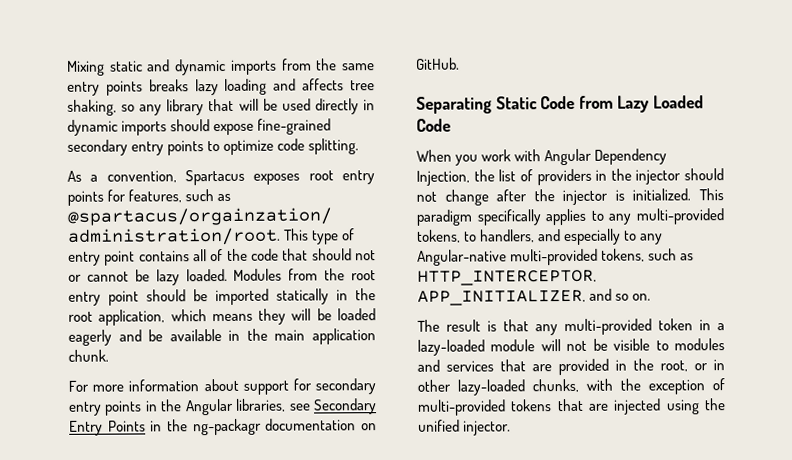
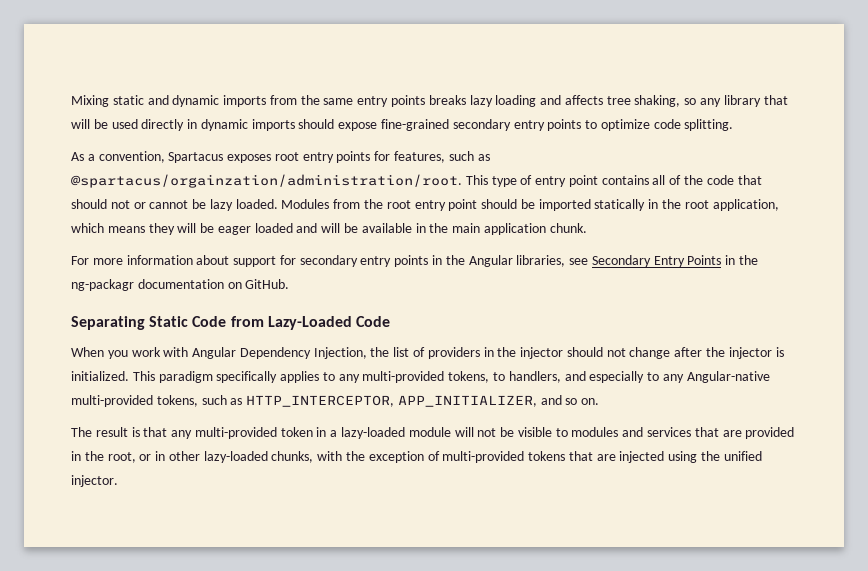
- Modules from the root entry point should be imported statically in the root application, which means they will be loaded eagerly and be available in the main application chunk.
+ Modules from the root entry point should be imported statically in the root application, which means they will be eager loaded and will be available in the main application chunk.
- Separating Static Code from Lazy Loaded Code
+ Separating Static Code from Lazy-Loaded Code

